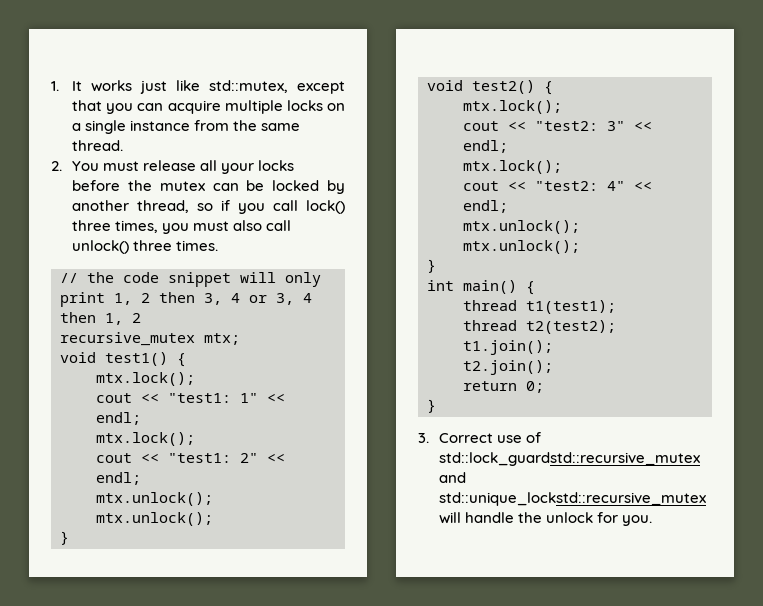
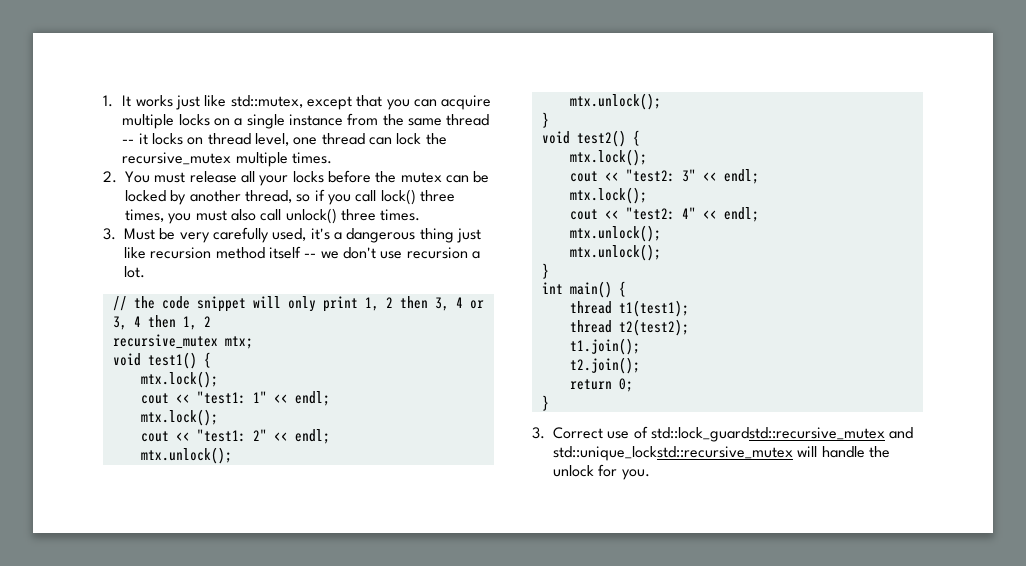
- 1. It works just like std::mutex, except that you can acquire multiple locks on a single instance from the same thread.
+ 1. It works just like std::mutex, except that you can acquire multiple locks on a single instance from the same thread -- it locks on thread level, one thread can lock the recursive_mutex multiple times.
+ 3. Must be very carefully used, it's a dangerous thing just like recursion method itself -- we don't use recursion a lot.

